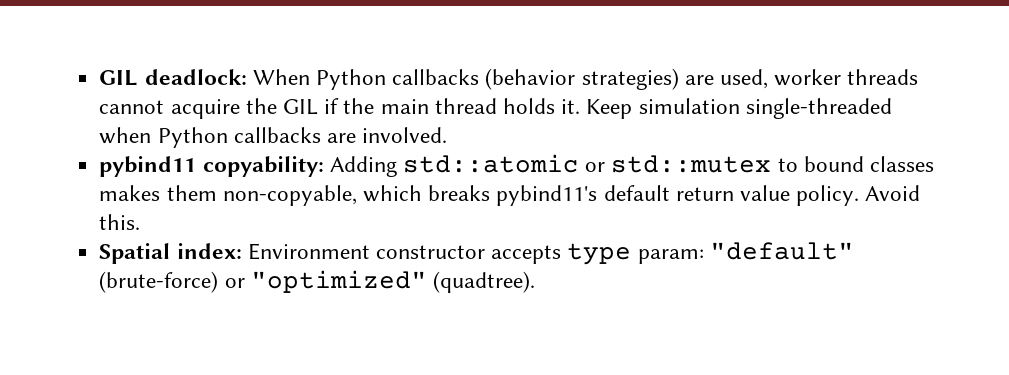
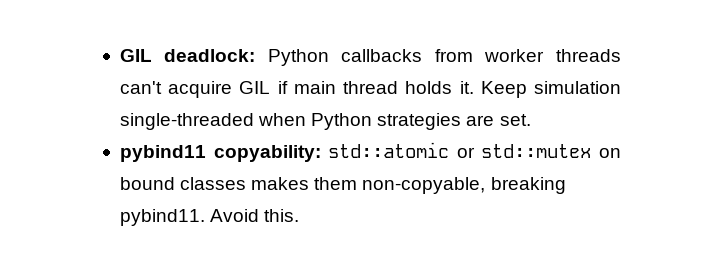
- GIL deadlock: When Python callbacks (behavior strategies) are used, worker threads cannot acquire the GIL if the main thread holds it.
+ GIL deadlock: Python callbacks from worker threads can't acquire GIL if main thread holds it.
- Keep simulation single-threaded when Python callbacks are involved.
+ Keep simulation single-threaded when Python strategies are set.
- pybind11 copyability: Adding std::atomic or std::mutex to bound classes makes them non-copyable, which breaks pybind11's default return value policy. Avoid this.
- Spatial index: Environment constructor accepts type param: "default" (brute-force) or "optimized" (quadtree).
+ pybind11 copyability: std::atomic or std::mutex on bound classes makes them non-copyable, breaking pybind11. Avoid this.

